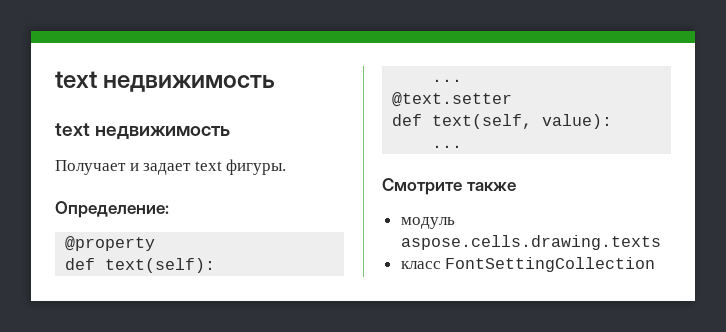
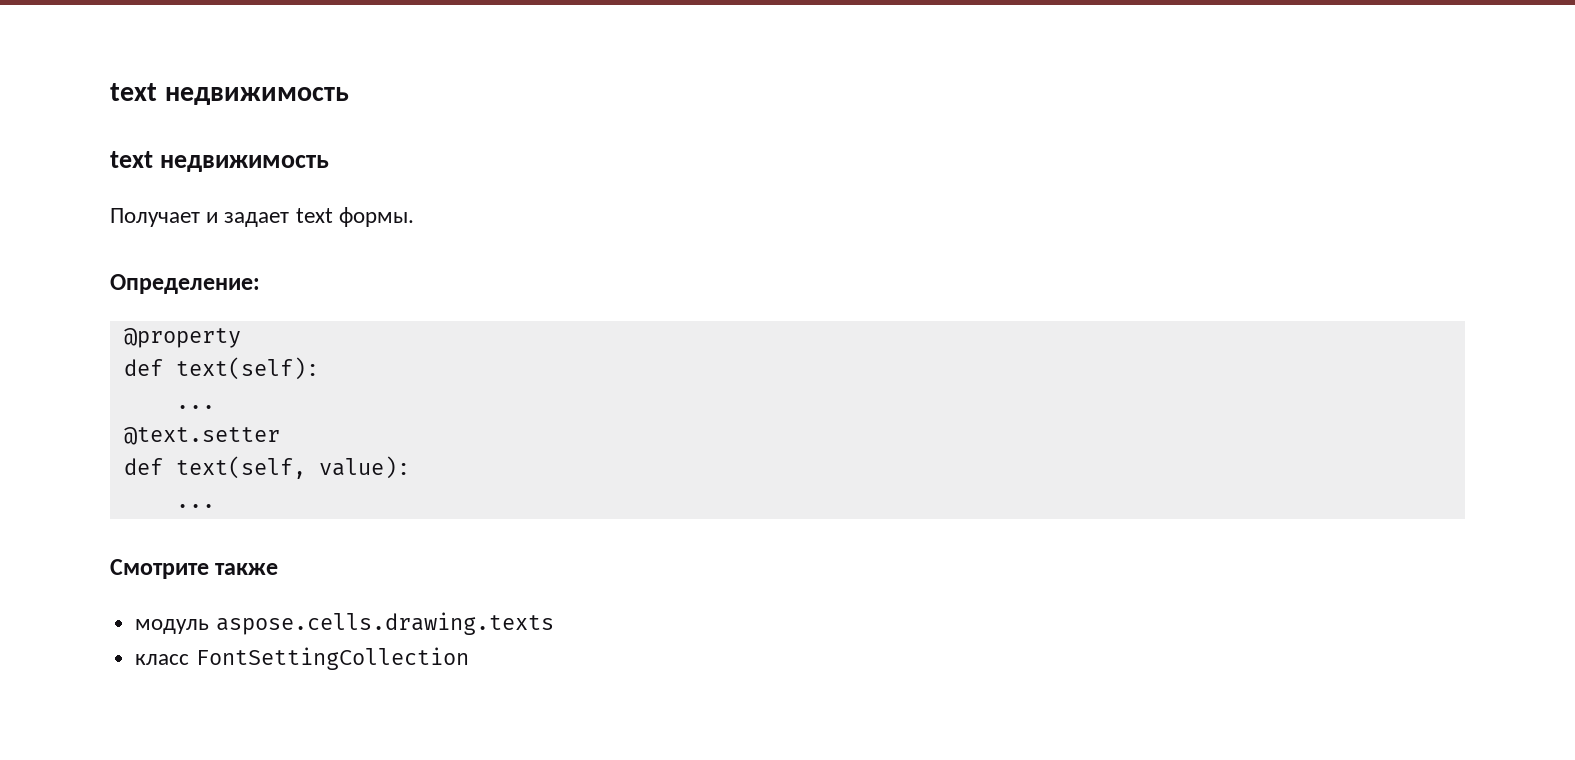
- Получает и задает text фигуры.
+ Получает и задает text формы.

